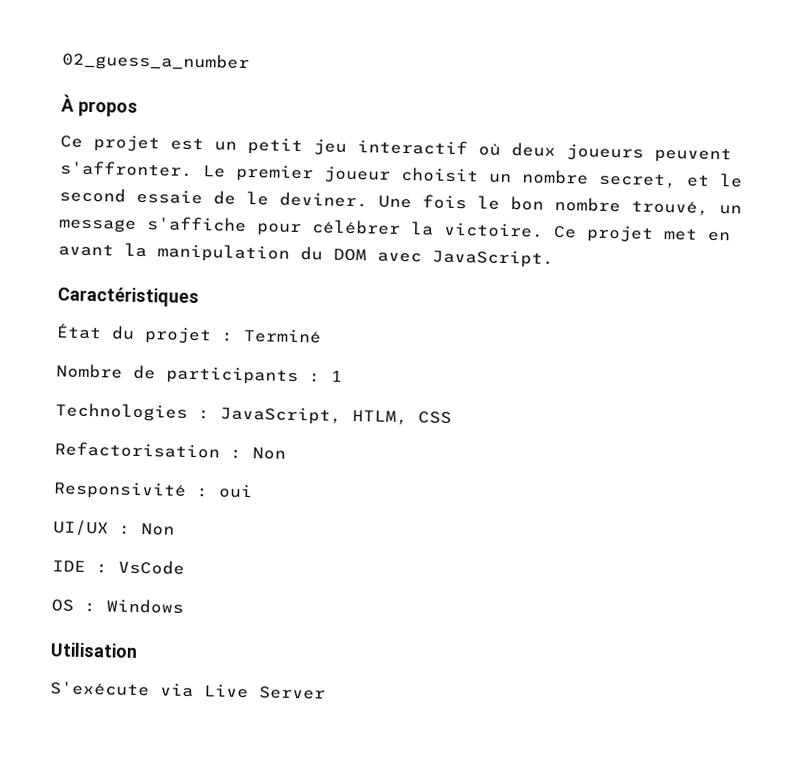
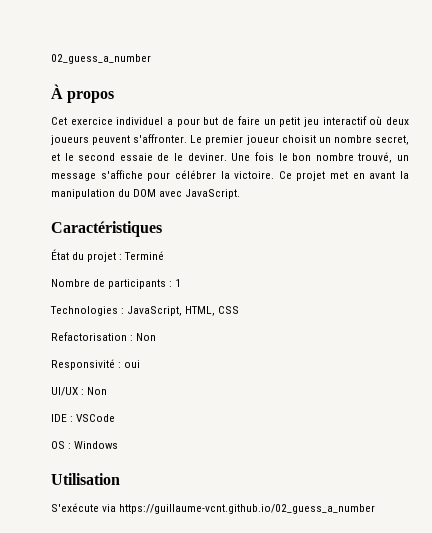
- Ce projet est un petit jeu interactif où deux joueurs peuvent s'affronter.
+ Cet exercice individuel a pour but de faire un petit jeu interactif où deux joueurs peuvent s'affronter.
- Technologies : JavaScript, HTLM, CSS
+ Technologies : JavaScript, HTML, CSS
- IDE : VsCode
+ IDE : VSCode
- S'exécute via Live Server
+ S'exécute via https://guillaume-vcnt.github.io/02_guess_a_number

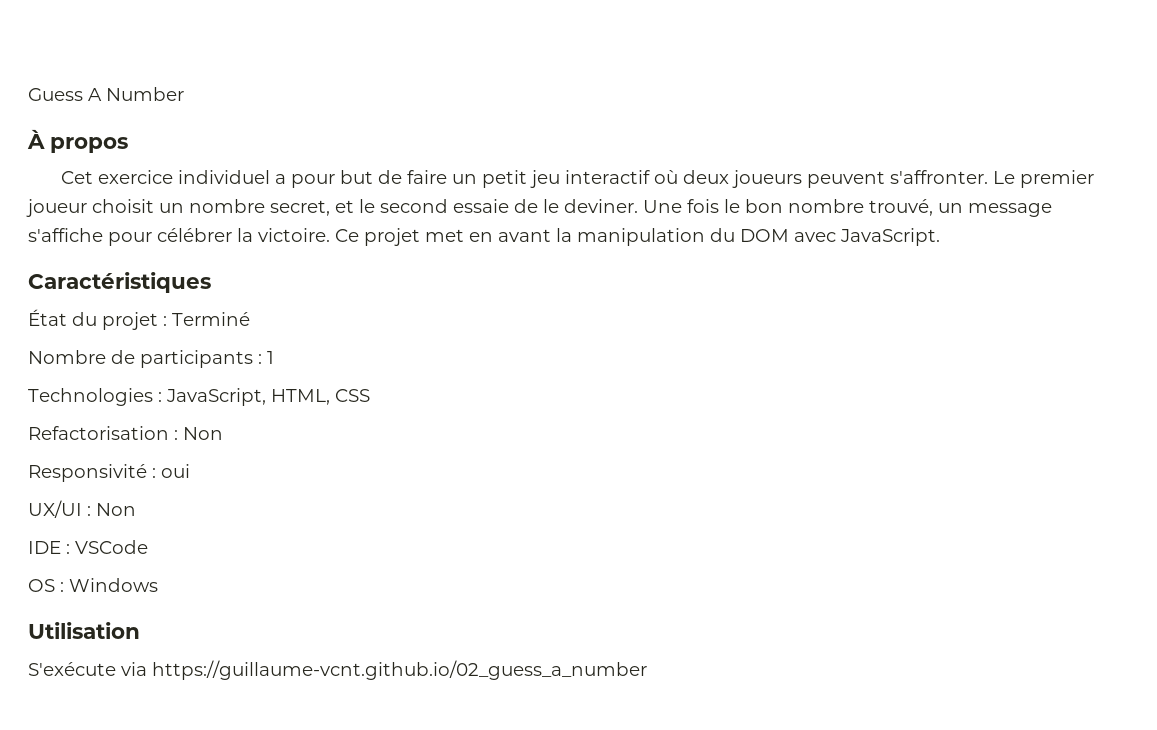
- 02_guess_a_number
+ Guess A Number
- UI/UX : Non
+ UX/UI : Non

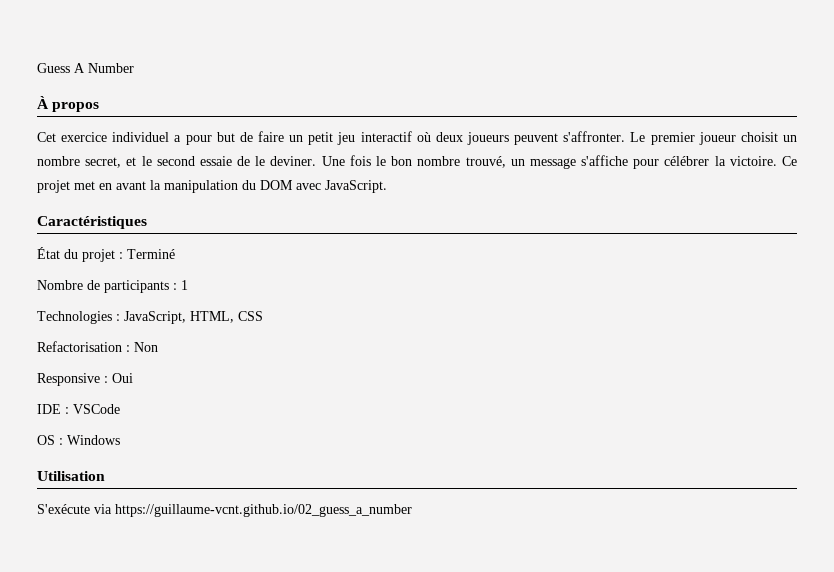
- Responsivité : oui
- UX/UI : Non
+ Responsive : Oui

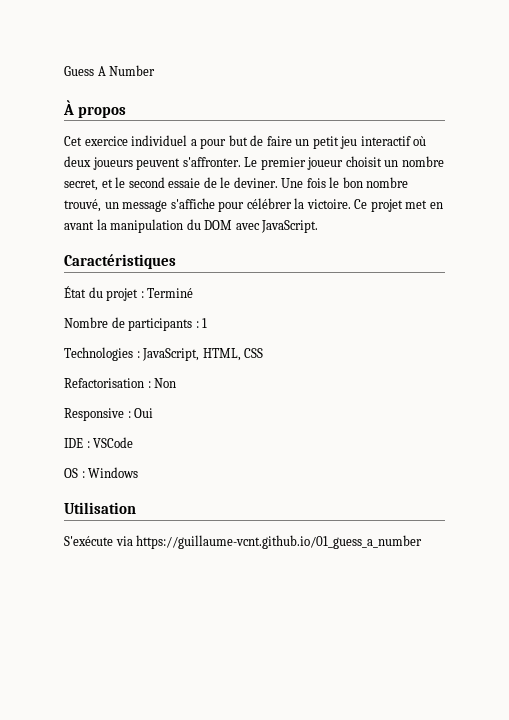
- S'exécute via https://guillaume-vcnt.github.io/02_guess_a_number
+ S'exécute via https://guillaume-vcnt.github.io/01_guess_a_number

